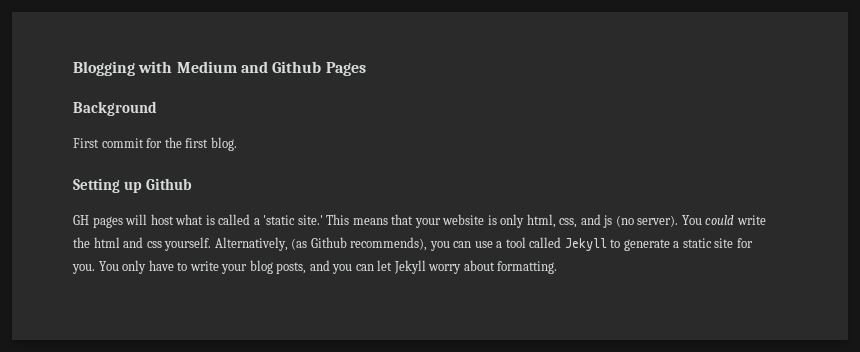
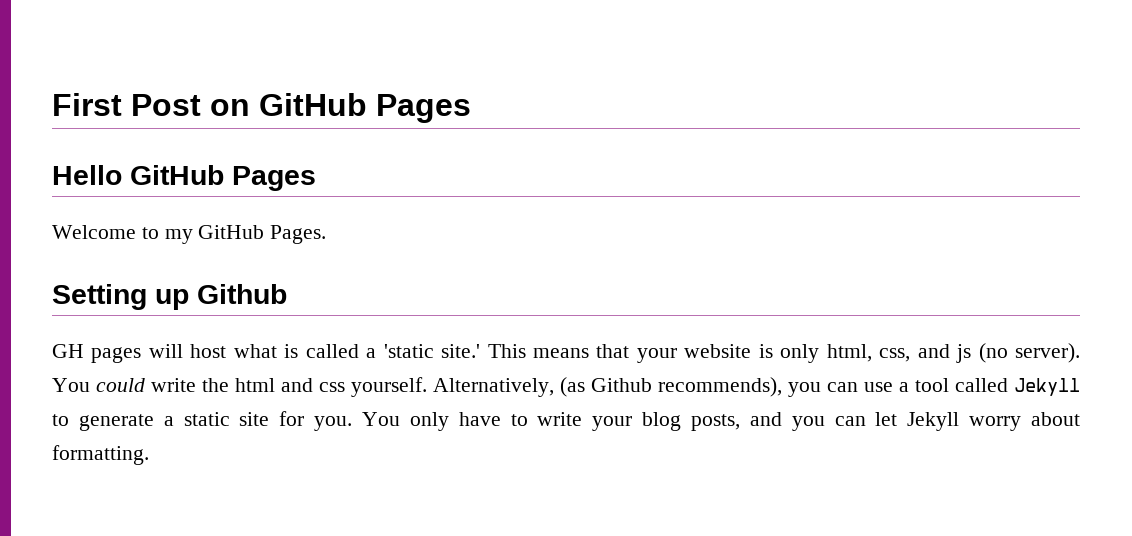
- Blogging with Medium and Github Pages
- Background
- First commit for the first blog.
+ First Post on GitHub Pages
+ Hello GitHub Pages
+ Welcome to my GitHub Pages.

